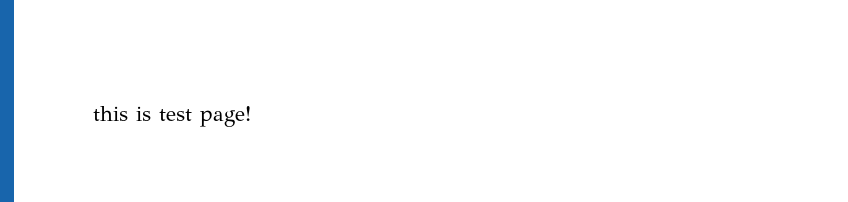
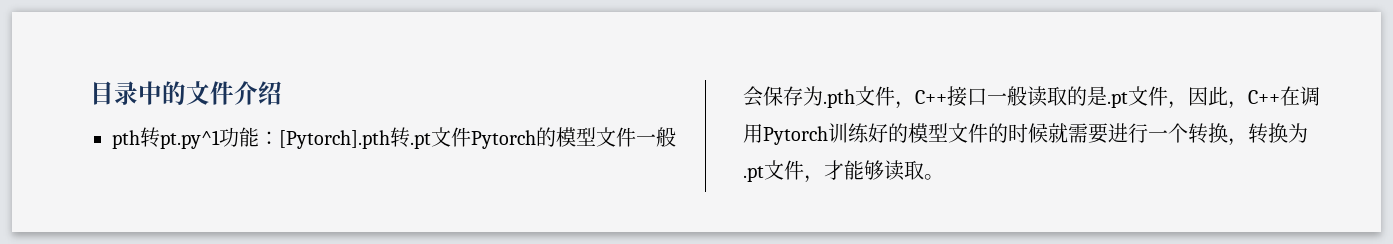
- this is test page!
+ 目录中的文件介绍
+ pth转pt.py^1功能：[Pytorch].pth转.pt文件Pytorch的模型文件一般会保存为.pth文件，C++接口一般读取的是.pt文件，因此，C++在调用Pytorch训练好的模型文件的时候就需要进行一个转换，转换为.pt文件，才能够读取。

